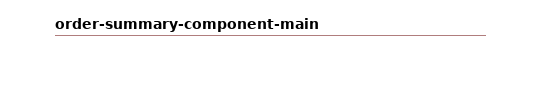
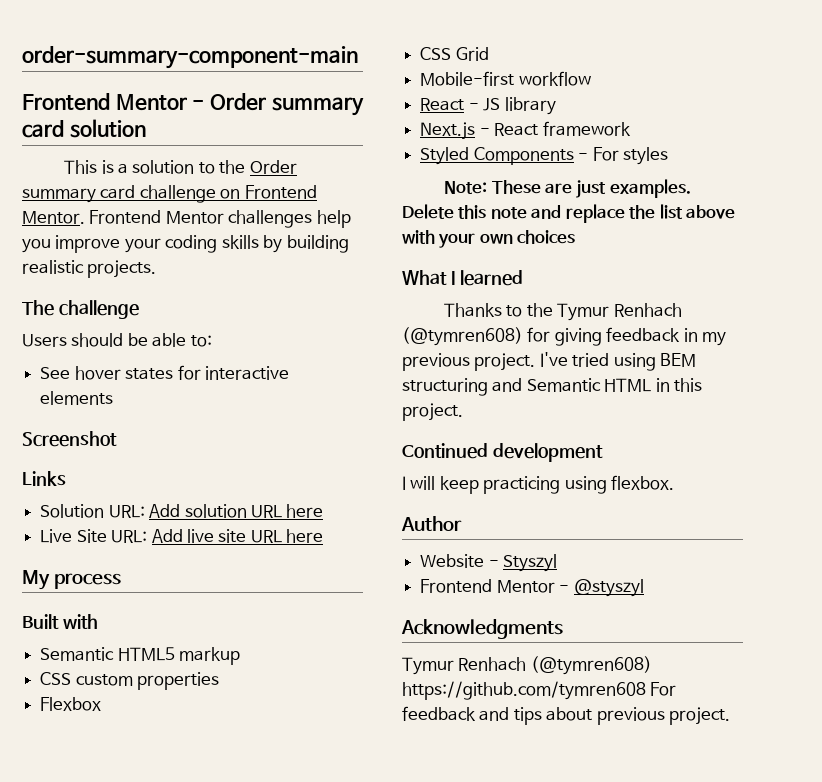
+ Frontend Mentor - Order summary card solution
+ This is a solution to the Order summary card challenge on Frontend Mentor. Frontend Mentor challenges help you improve your coding skills by building realistic projects.
+ The challenge
+ Users should be able to:
+ See hover states for interactive elements
+ Screenshot
+ Links
+ Solution URL: Add solution URL here
+ Live Site URL: Add live site URL here
+ My process
+ Built with
+ Semantic HTML5 markup
+ CSS custom properties
+ Flexbox
+ CSS Grid
+ Mobile-first workflow
+ React - JS library
+ Next.js - React framework
+ Styled Components - For styles
+ Note: These are just examples. Delete this note and replace the list above with your own choices
+ What I learned
+ Thanks to the Tymur Renhach (@tymren608) for giving feedback in my previous project. I've tried using BEM structuring and Semantic HTML in this project.
+ Continued development
+ I will keep practicing using flexbox.
+ Author
+ Website - Styszyl
+ Frontend Mentor - @styszyl
+ Acknowledgments
+ Tymur Renhach (@tymren608) https://github.com/tymren608 For feedback and tips about previous project.

